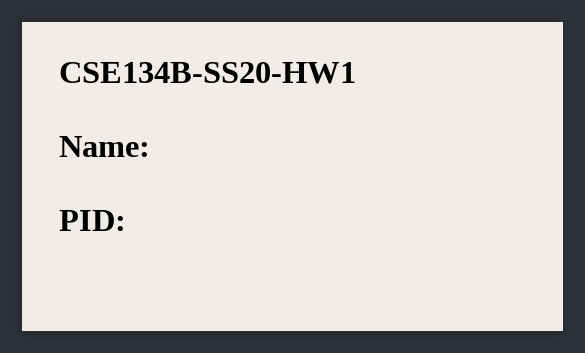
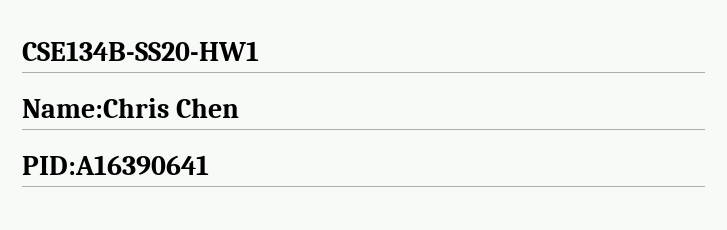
- Name:
- PID:
+ Name:Chris Chen
+ PID:A16390641

